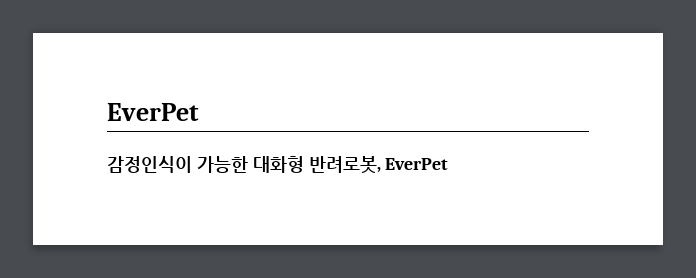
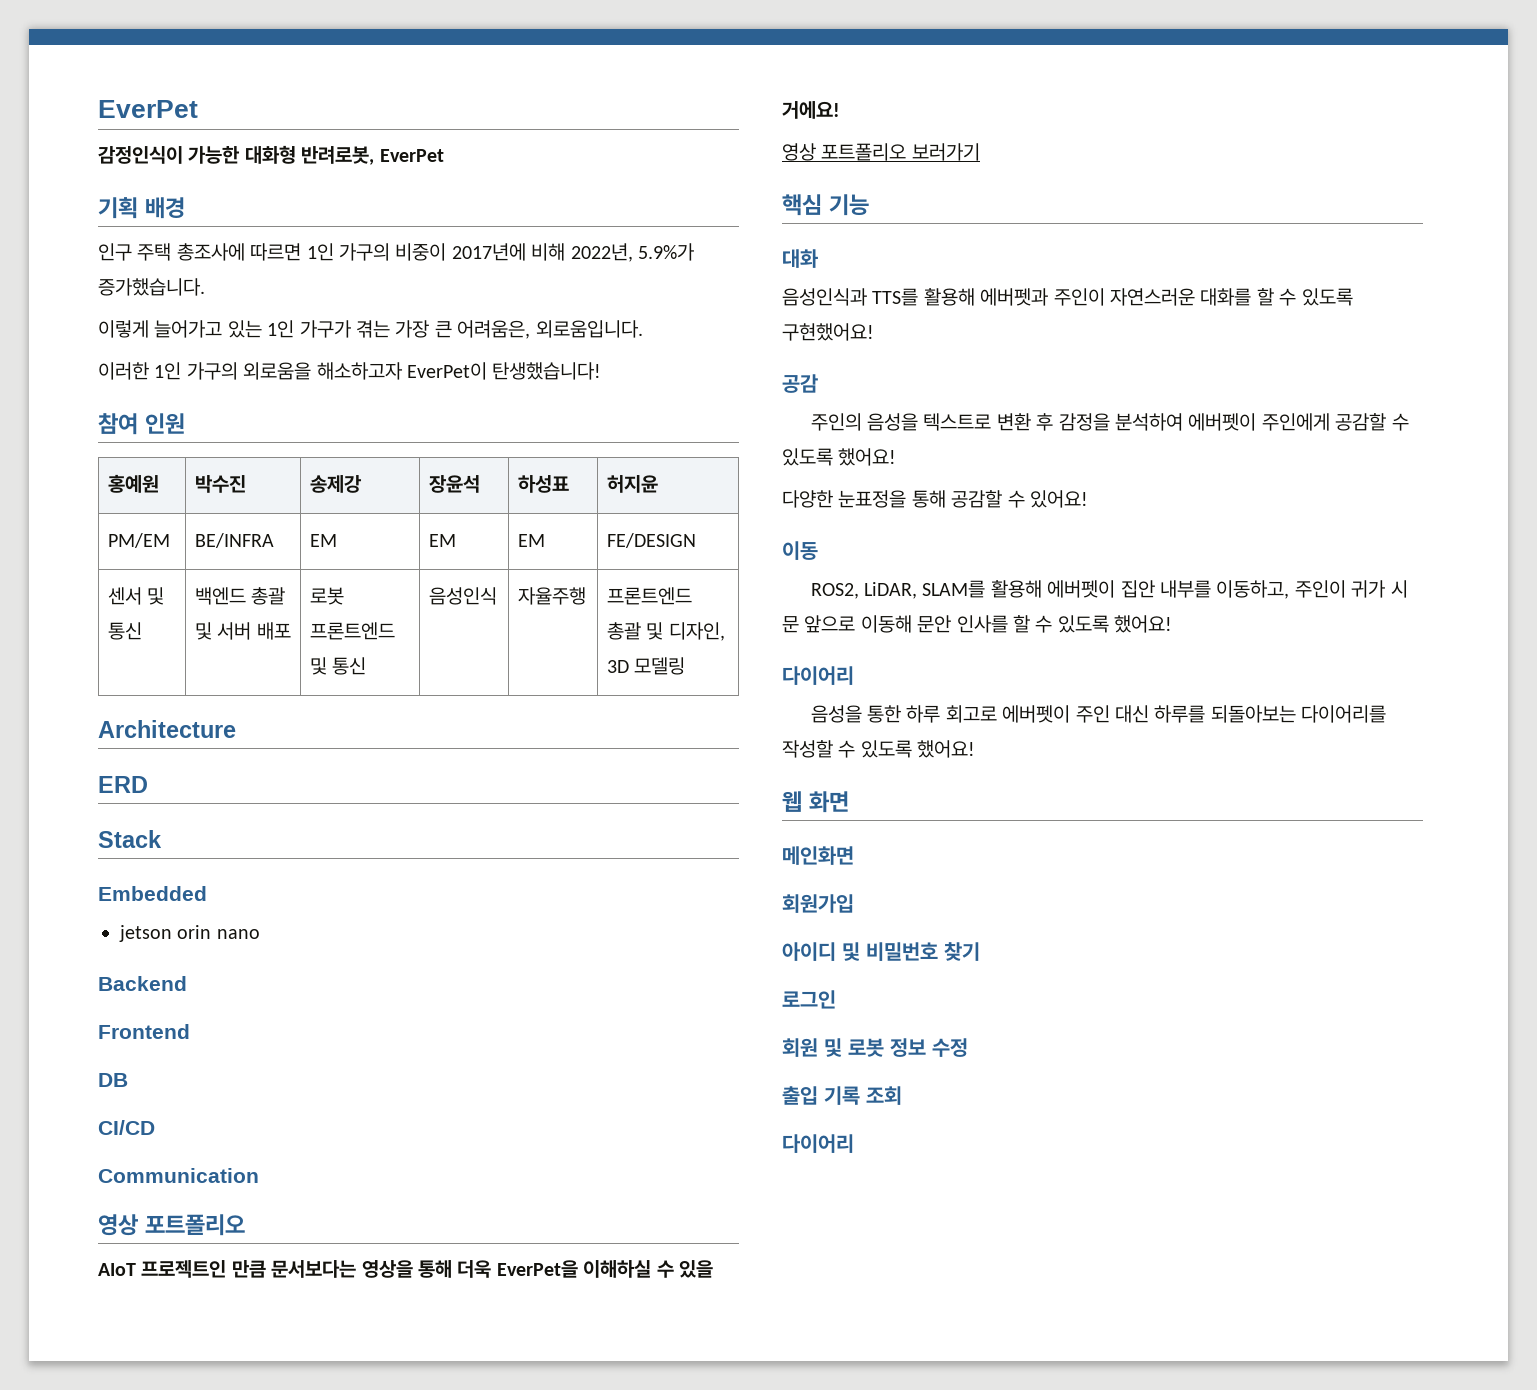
+ 기획 배경
+ 인구 주택 총조사에 따르면 1인 가구의 비중이 2017년에 비해 2022년, 5.9%가 증가했습니다.
+ 이렇게 늘어가고 있는 1인 가구가 겪는 가장 큰 어려움은, 외로움입니다.
+ 이러한 1인 가구의 외로움을 해소하고자 EverPet이 탄생했습니다!
+ 참여 인원
+ 홍예원 | 박수진 | 송제강 | 장윤석 | 하성표 | 허지윤
+ PM/EM | BE/INFRA | EM | EM | EM | FE/DESIGN
+ 센서 및 통신 | 백엔드 총괄 및 서버 배포 | 로봇 프론트엔드 및 통신 | 음성인식 | 자율주행 | 프론트엔드 총괄 및 디자인, 3D 모델링
+ Architecture
+ ERD
+ Stack
+ Embedded
+ jetson orin nano
+ Backend
+ Frontend
+ DB
+ CI/CD
+ Communication
+ 영상 포트폴리오
+ AIoT 프로젝트인 만큼 문서보다는 영상을 통해 더욱 EverPet을 이해하실 수 있을 거에요!
+ 영상 포트폴리오 보러가기
+ 핵심 기능
+ 대화
+ 음성인식과 TTS를 활용해 에버펫과 주인이 자연스러운 대화를 할 수 있도록 구현했어요!
+ 공감
+ 주인의 음성을 텍스트로 변환 후 감정을 분석하여 에버펫이 주인에게 공감할 수 있도록 했어요!
+ 다양한 눈표정을 통해 공감할 수 있어요!
+ 이동
+ ROS2, LiDAR, SLAM를 활용해 에버펫이 집안 내부를 이동하고, 주인이 귀가 시 문 앞으로 이동해 문안 인사를 할 수 있도록 했어요!
+ 다이어리
+ 음성을 통한 하루 회고로 에버펫이 주인 대신 하루를 되돌아보는 다이어리를 작성할 수 있도록 했어요!
+ 웹 화면
+ 메인화면
+ 회원가입
+ 아이디 및 비밀번호 찾기
+ 로그인
+ 회원 및 로봇 정보 수정
+ 출입 기록 조회
+ 다이어리

